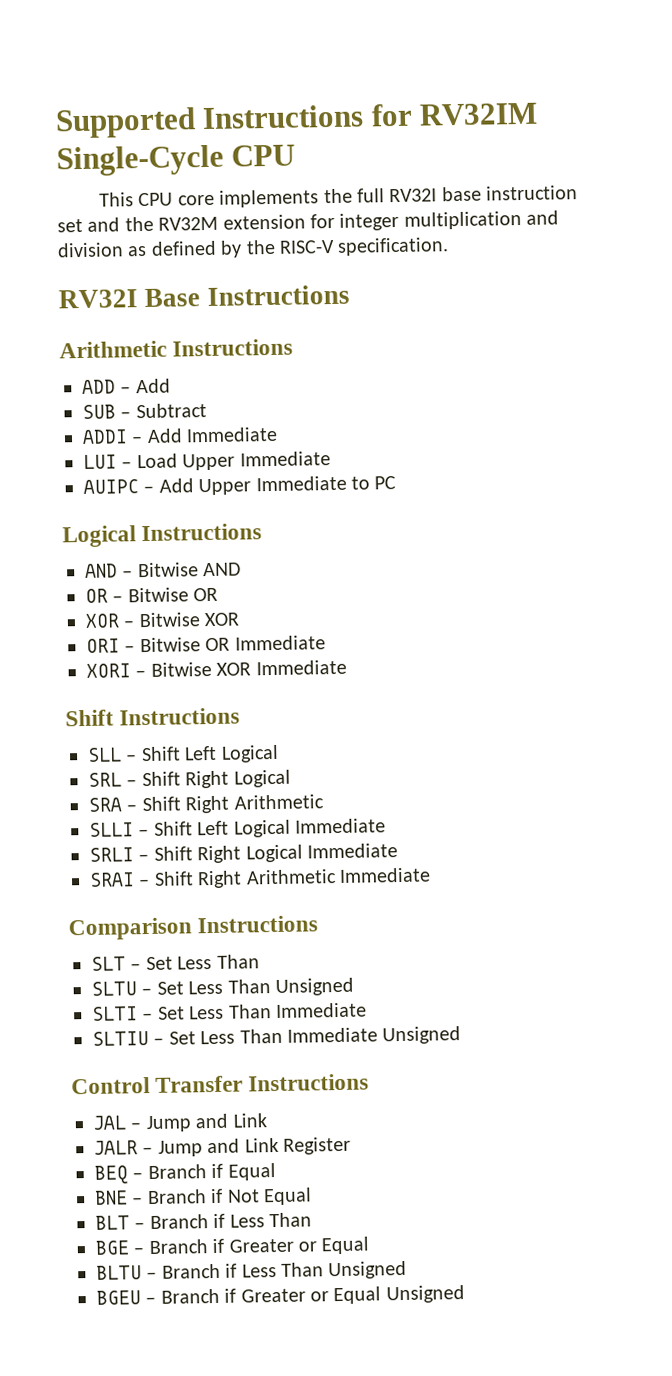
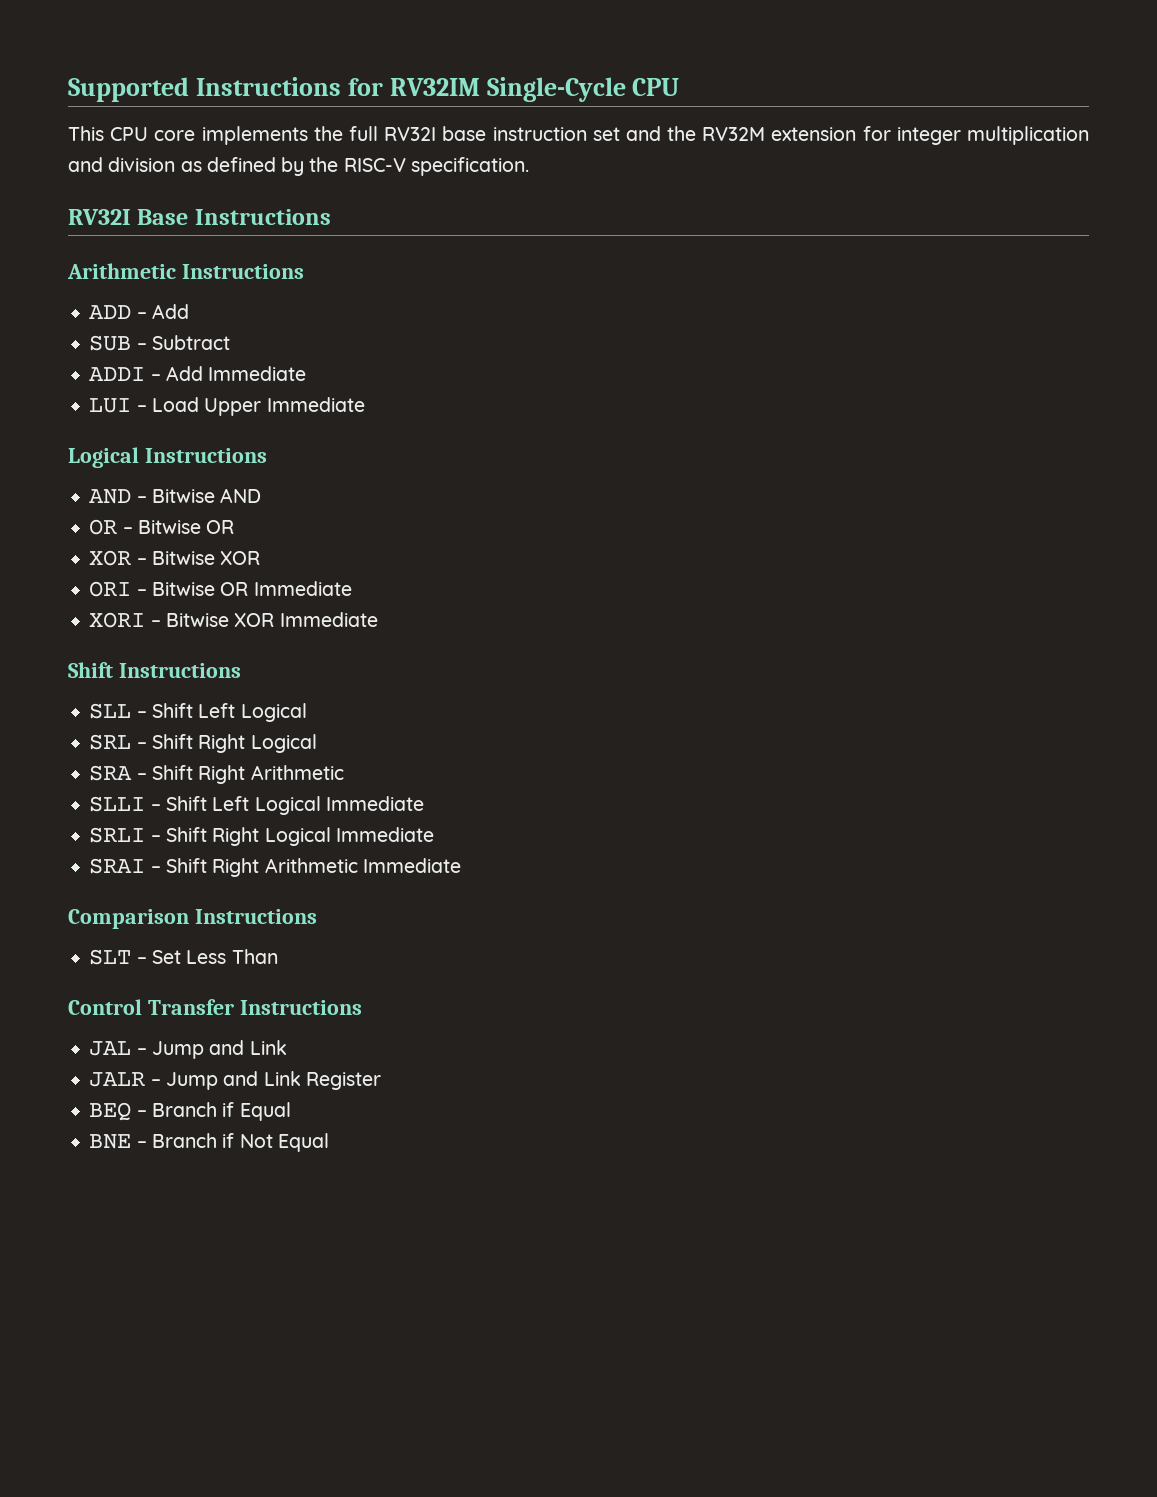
- AUIPC – Add Upper Immediate to PC
- SLTU – Set Less Than Unsigned
- SLTI – Set Less Than Immediate
- SLTIU – Set Less Than Immediate Unsigned
- BLT – Branch if Less Than
- BGE – Branch if Greater or Equal
- BLTU – Branch if Less Than Unsigned
- BGEU – Branch if Greater or Equal Unsigned

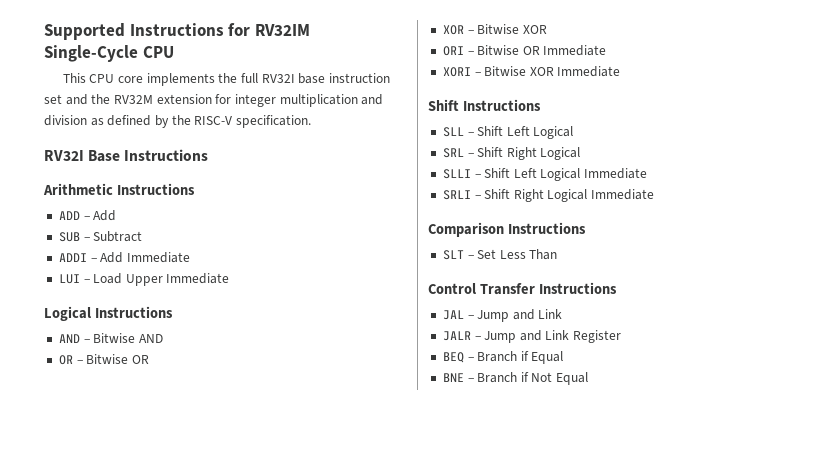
- SRA – Shift Right Arithmetic
- SRAI – Shift Right Arithmetic Immediate

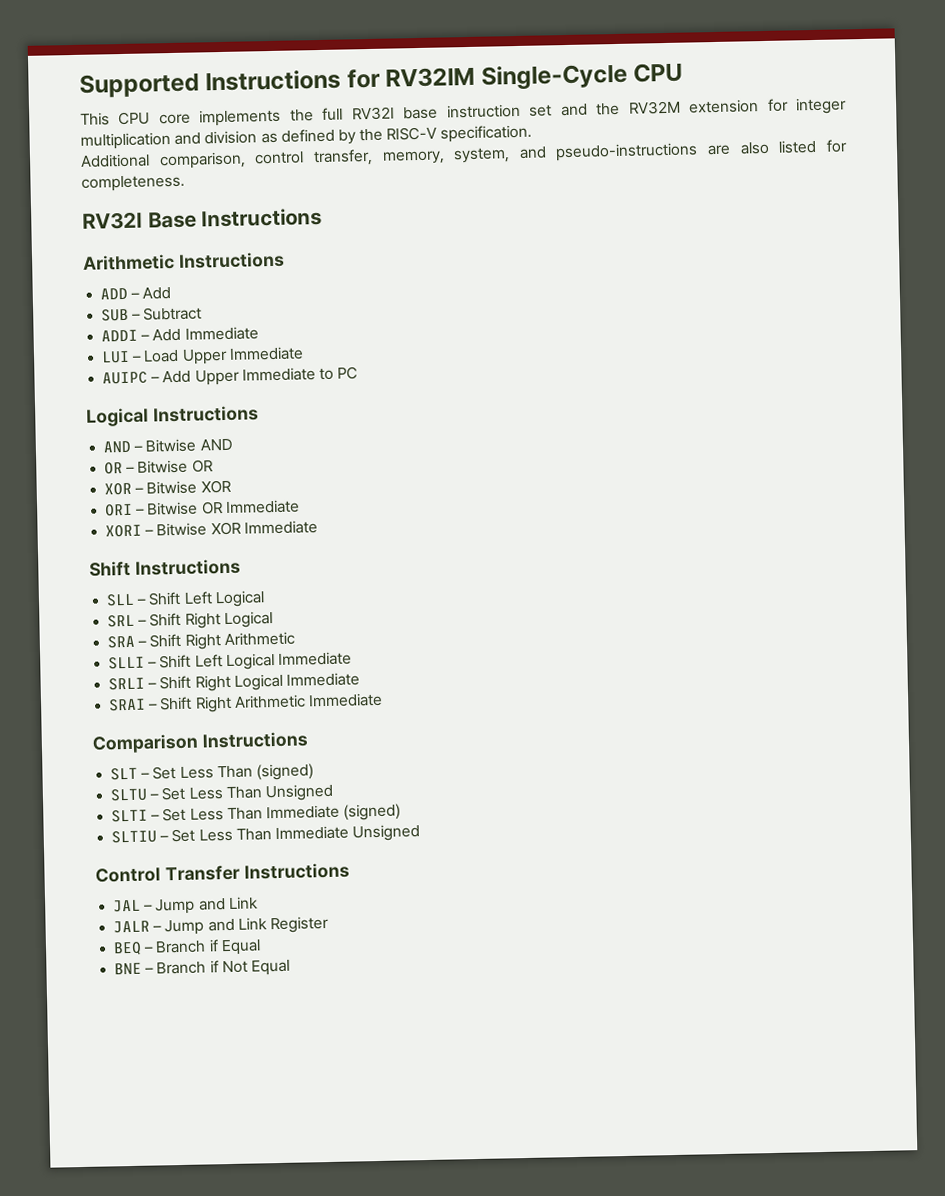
+ Additional comparison, control transfer, memory, system, and pseudo-instructions are also listed for completeness.
+ AUIPC – Add Upper Immediate to PC
+ SRA – Shift Right Arithmetic
+ SRAI – Shift Right Arithmetic Immediate
- SLT – Set Less Than
+ SLT – Set Less Than (signed)
+ SLTU – Set Less Than Unsigned
+ SLTI – Set Less Than Immediate (signed)
+ SLTIU – Set Less Than Immediate Unsigned

